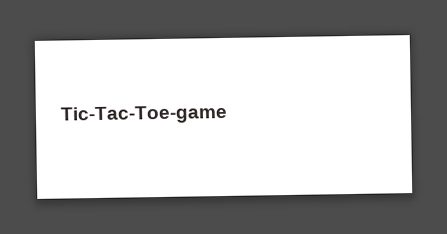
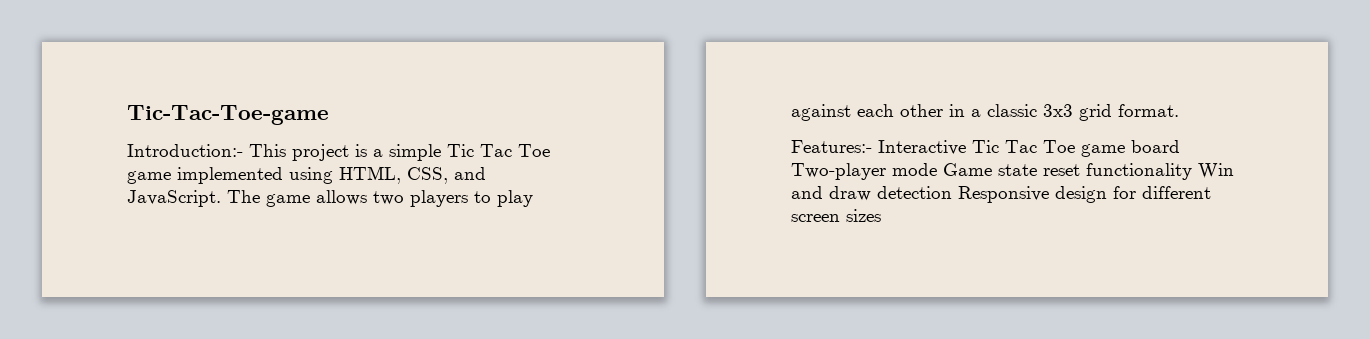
+ Introduction:- This project is a simple Tic Tac Toe game implemented using HTML, CSS, and JavaScript. The game allows two players to play against each other in a classic 3x3 grid format.
+ Features:- Interactive Tic Tac Toe game board Two-player mode Game state reset functionality Win and draw detection Responsive design for different screen sizes

